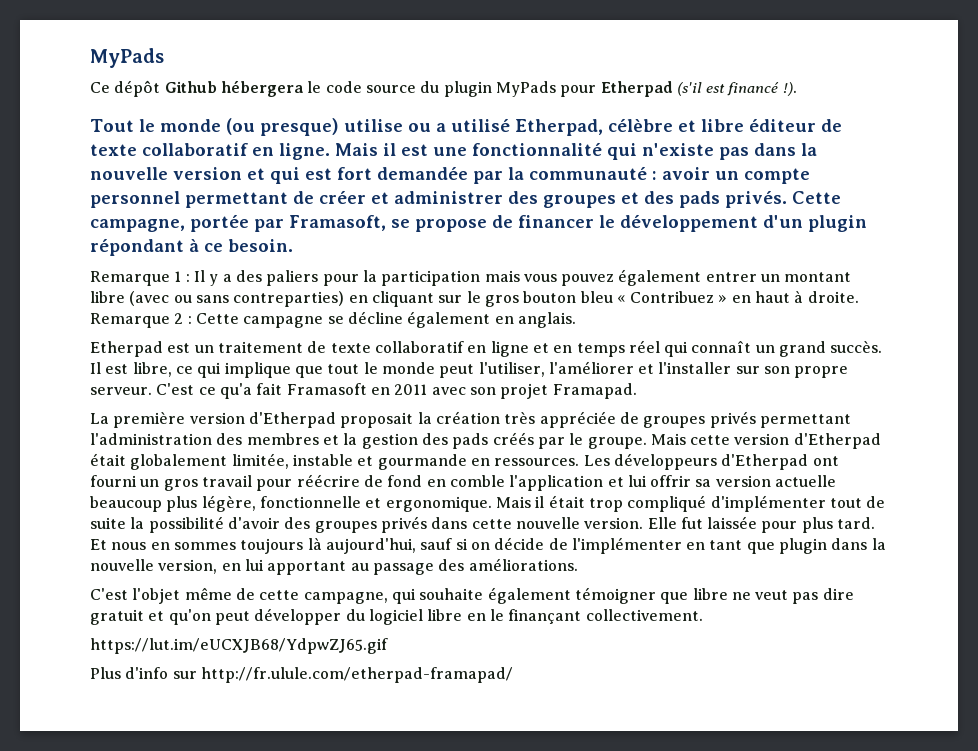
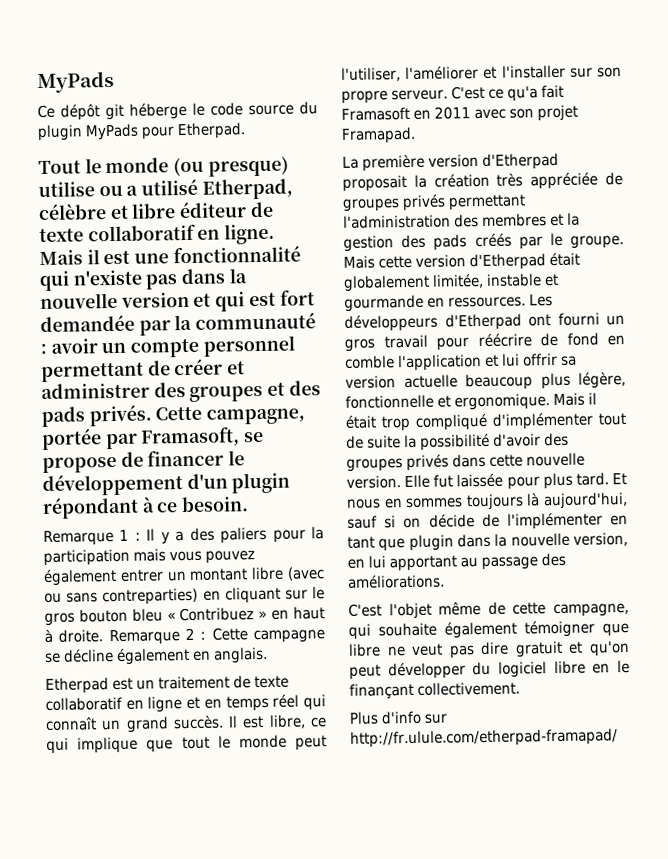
- Ce dépôt Github hébergera le code source du plugin MyPads pour Etherpad (s'il est financé !).
+ Ce dépôt git héberge le code source du plugin MyPads pour Etherpad.
- https://lut.im/eUCXJB68/YdpwZJ65.gif

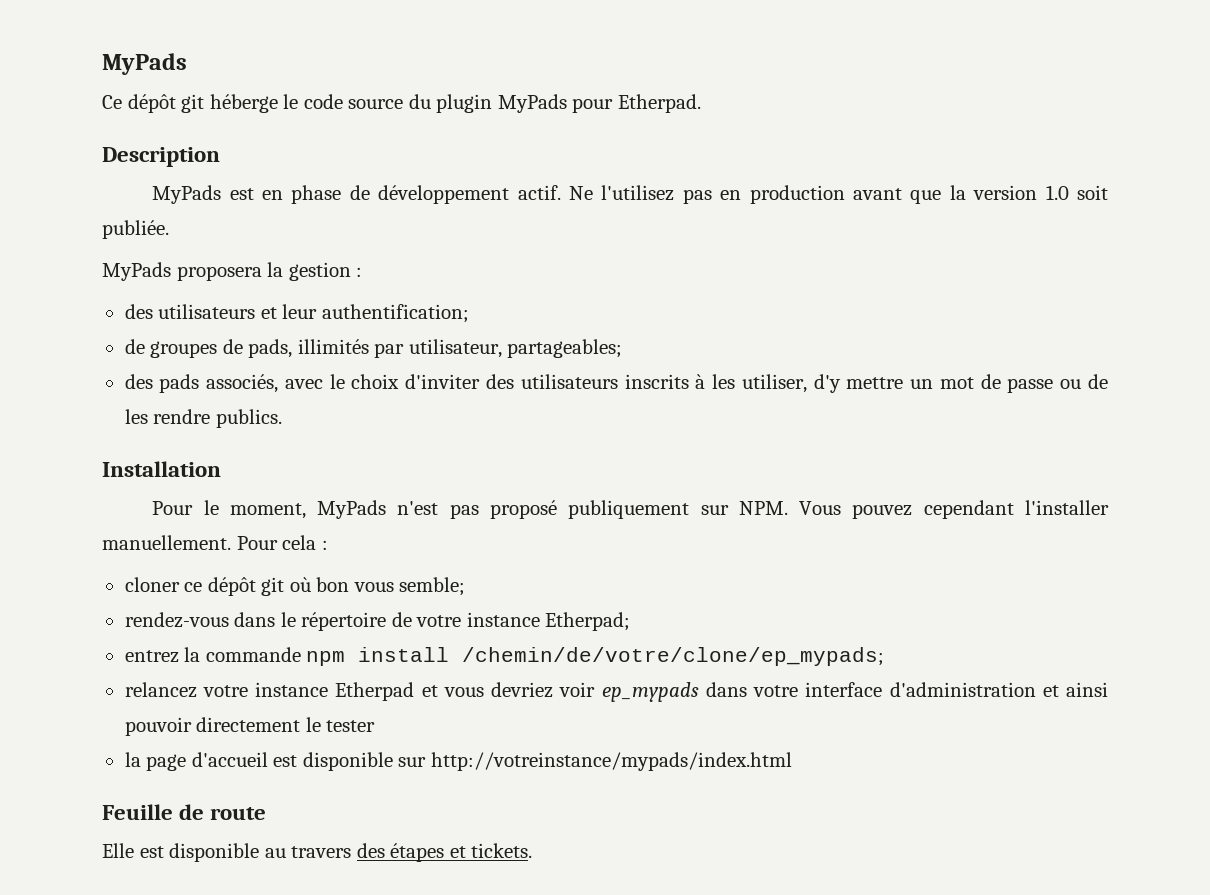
- Tout le monde (ou presque) utilise ou a utilisé Etherpad, célèbre et libre éditeur de texte collaboratif en ligne. Mais il est une fonctionnalité qui n'existe pas dans la nouvelle version et qui est fort demandée par la communauté : avoir un compte personnel permettant de créer et administrer des groupes et des pads privés. Cette campagne, portée par Framasoft, se propose de financer le développement d'un plugin répondant à ce besoin.
- Remarque 1 : Il y a des paliers pour la participation mais vous pouvez également entrer un montant libre (avec ou sans contreparties) en cliquant sur le gros bouton bleu « Contribuez » en haut à droite. Remarque 2 : Cette campagne se décline également en anglais.
- Etherpad est un traitement de texte collaboratif en ligne et en temps réel qui connaît un grand succès. Il est libre, ce qui implique que tout le monde peut l'utiliser, l'améliorer et l'installer sur son propre serveur. C'est ce qu'a fait Framasoft en 2011 avec son projet Framapad.
- La première version d'Etherpad proposait la création très appréciée de groupes privés permettant l'administration des membres et la gestion des pads créés par le groupe. Mais cette version d'Etherpad était globalement limitée, instable et gourmande en ressources. Les développeurs d'Etherpad ont fourni un gros travail pour réécrire de fond en comble l'application et lui offrir sa version actuelle beaucoup plus légère, fonctionnelle et ergonomique. Mais il était trop compliqué d'implémenter tout de suite la possibilité d'avoir des groupes privés dans cette nouvelle version. Elle fut laissée pour plus tard. Et nous en sommes toujours là aujourd'hui, sauf si on décide de l'implémenter en tant que plugin dans la nouvelle version, en lui apportant au passage des améliorations.
- C'est l'objet même de cette campagne, qui souhaite également témoigner que libre ne veut pas dire gratuit et qu'on peut développer du logiciel libre en le finançant collectivement.
- Plus d'info sur http://fr.ulule.com/etherpad-framapad/
+ Description
+ MyPads est en phase de développement actif. Ne l'utilisez pas en production avant que la version 1.0 soit publiée.
+ MyPads proposera la gestion :
+ des utilisateurs et leur authentification;
+ de groupes de pads, illimités par utilisateur, partageables;
+ des pads associés, avec le choix d'inviter des utilisateurs inscrits à les utiliser, d'y mettre un mot de passe ou de les rendre publics.
+ Installation
+ Pour le moment, MyPads n'est pas proposé publiquement sur NPM. Vous pouvez cependant l'installer manuellement. Pour cela :
+ cloner ce dépôt git où bon vous semble;
+ rendez-vous dans le répertoire de votre instance Etherpad;
+ entrez la commande npm install /chemin/de/votre/clone/ep_mypads;
+ relancez votre instance Etherpad et vous devriez voir ep_mypads dans votre interface d'administration et ainsi pouvoir directement le tester
+ la page d'accueil est disponible sur http://votreinstance/mypads/index.html
+ Feuille de route
+ Elle est disponible au travers des étapes et tickets.

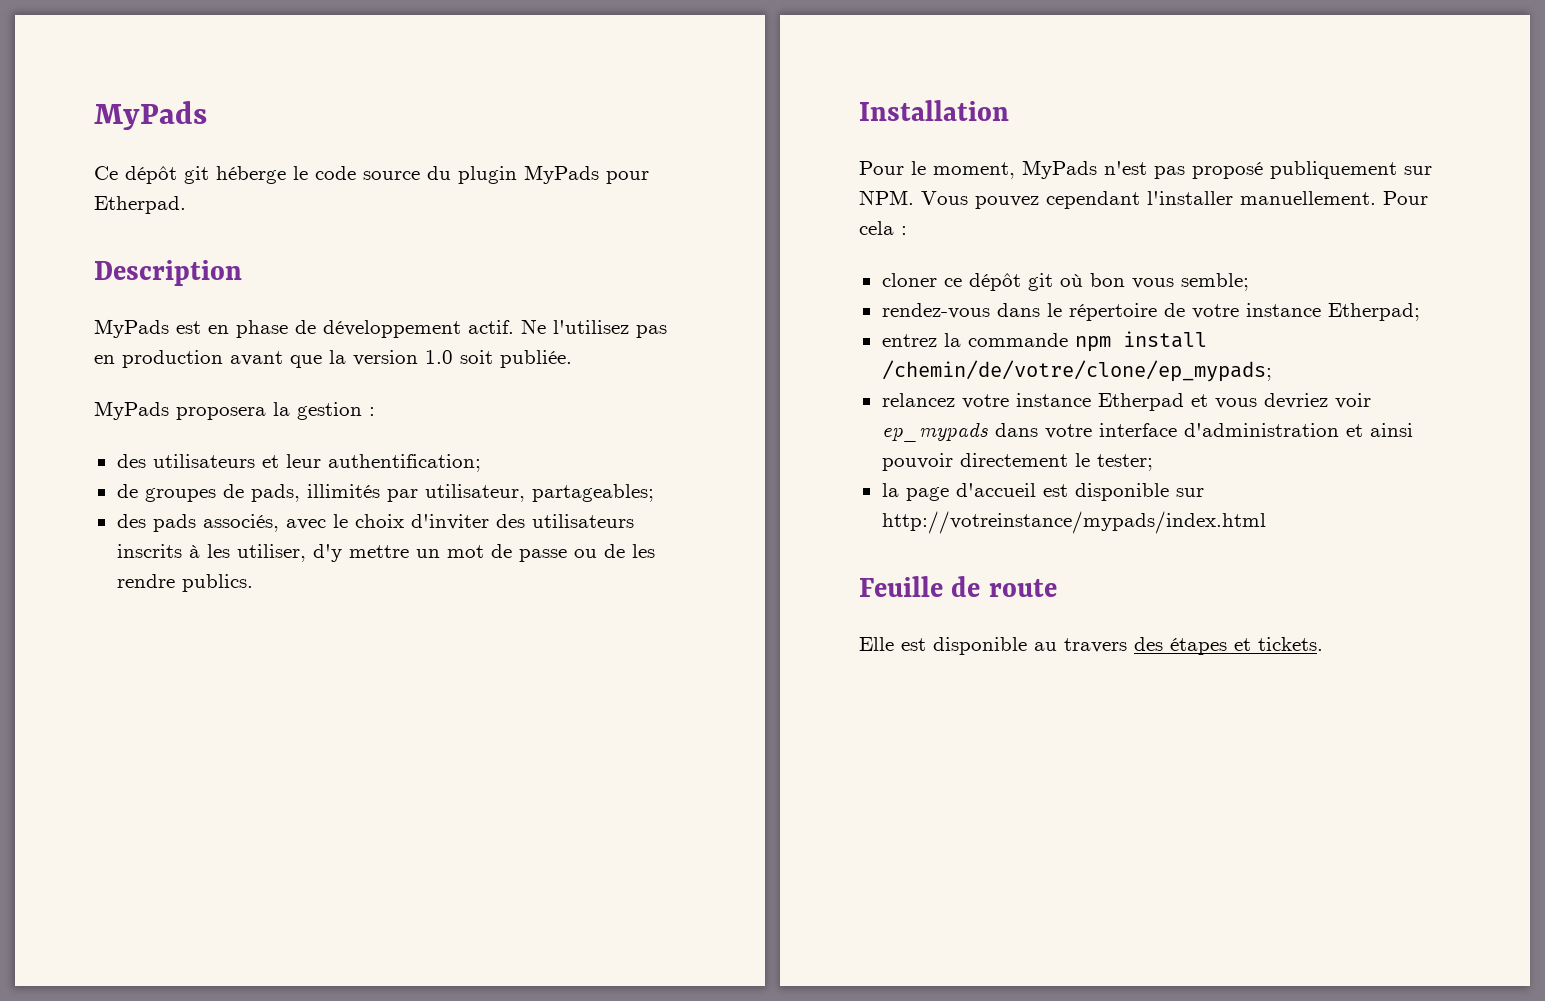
- relancez votre instance Etherpad et vous devriez voir ep_mypads dans votre interface d'administration et ainsi pouvoir directement le tester
+ relancez votre instance Etherpad et vous devriez voir ep_mypads dans votre interface d'administration et ainsi pouvoir directement le tester;

